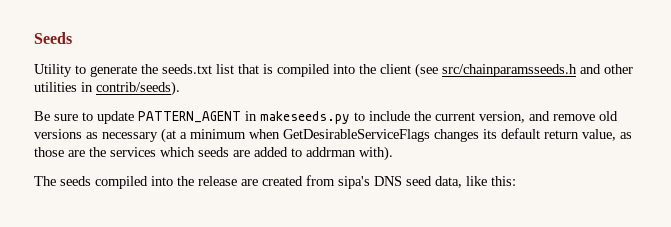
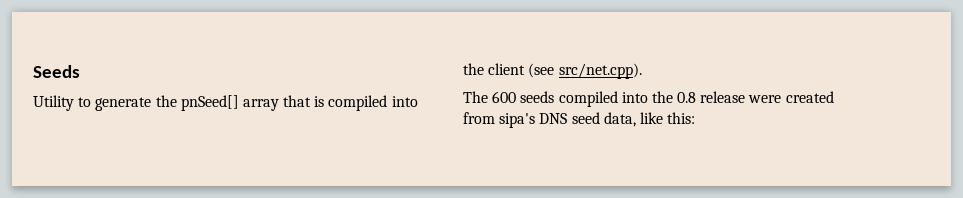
- Utility to generate the seeds.txt list that is compiled into the client (see src/chainparamsseeds.h and other utilities in contrib/seeds).
- Be sure to update PATTERN_AGENT in makeseeds.py to include the current version, and remove old versions as necessary (at a minimum when GetDesirableServiceFlags changes its default return value, as those are the services which seeds are added to addrman with).
+ Utility to generate the pnSeed[] array that is compiled into the client (see src/net.cpp).
- The seeds compiled into the release are created from sipa's DNS seed data, like this:
+ The 600 seeds compiled into the 0.8 release were created from sipa's DNS seed data, like this:

